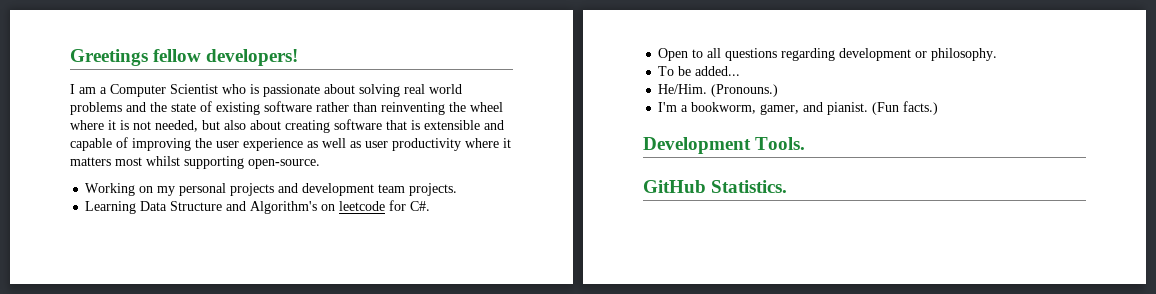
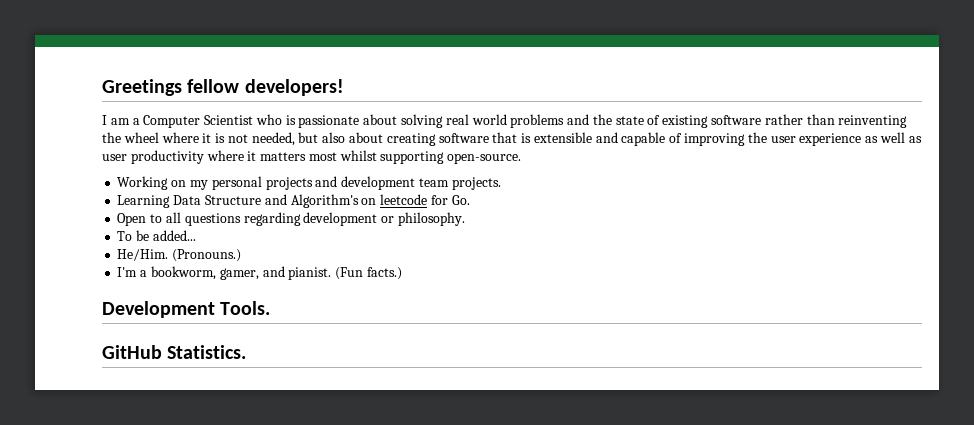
- Learning Data Structure and Algorithm's on leetcode for C#.
+ Learning Data Structure and Algorithm's on leetcode for Go.

